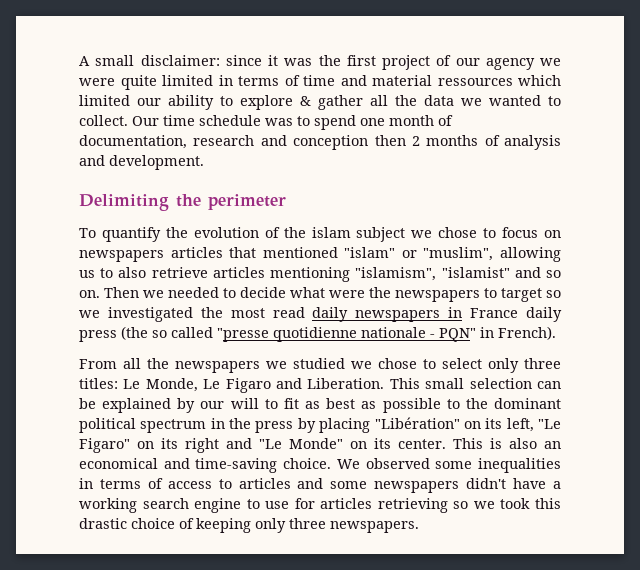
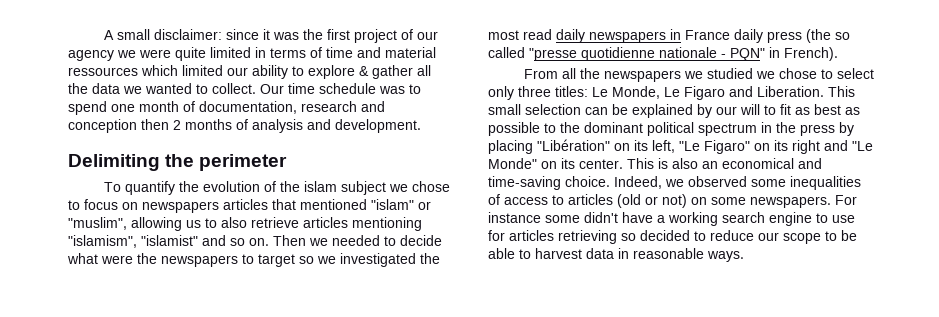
- We observed some inequalities in terms of access to articles and some newspapers didn't have a working search engine to use for articles retrieving so we took this drastic choice of keeping only three newspapers.
+ Indeed, we observed some inequalities of access to articles (old or not) on some newspapers. For instance some didn't have a working search engine to use for articles retrieving so decided to reduce our scope to be able to harvest data in reasonable ways.

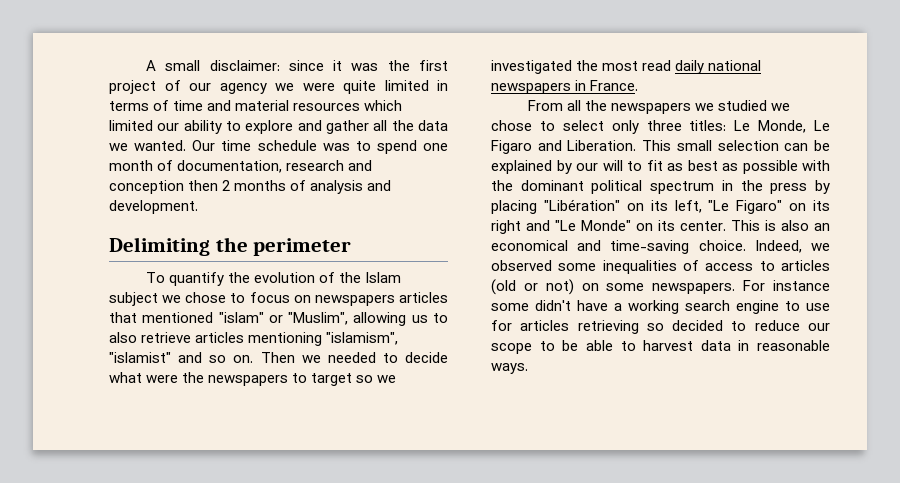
- A small disclaimer: since it was the first project of our agency we were quite limited in terms of time and material ressources which limited our ability to explore & gather all the data we wanted to collect.
+ A small disclaimer: since it was the first project of our agency we were quite limited in terms of time and material resources which limited our ability to explore and gather all the data we wanted.
- To quantify the evolution of the islam subject we chose to focus on newspapers articles that mentioned "islam" or "muslim", allowing us to also retrieve articles mentioning "islamism", "islamist" and so on.
+ To quantify the evolution of the Islam subject we chose to focus on newspapers articles that mentioned "islam" or "Muslim", allowing us to also retrieve articles mentioning "islamism", "islamist" and so on.
- Then we needed to decide what were the newspapers to target so we investigated the most read daily newspapers in France daily press (the so called "presse quotidienne nationale - PQN" in French).
+ Then we needed to decide what were the newspapers to target so we investigated the most read daily national newspapers in France.
- This small selection can be explained by our will to fit as best as possible to the dominant political spectrum in the press by placing "Libération" on its left, "Le Figaro" on its right and "Le Monde" on its center.
+ This small selection can be explained by our will to fit as best as possible with the dominant political spectrum in the press by placing "Libération" on its left, "Le Figaro" on its right and "Le Monde" on its center.

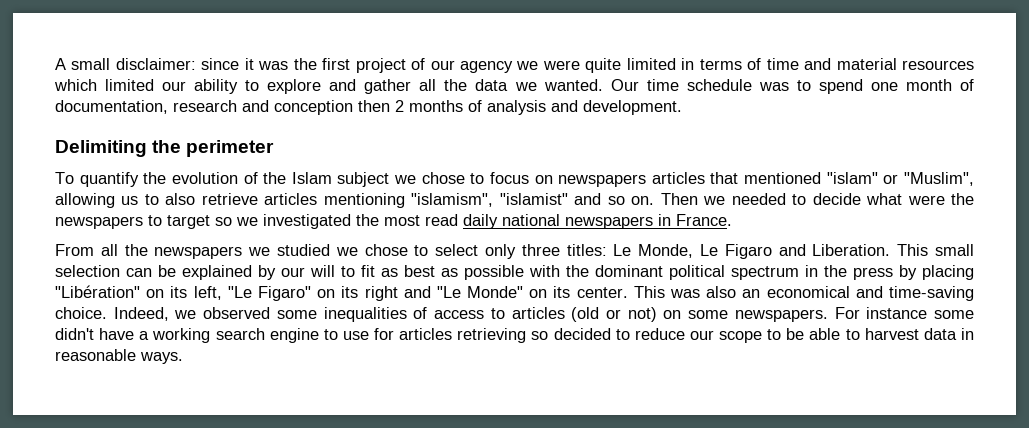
- This is also an economical and time-saving choice.
+ This was also an economical and time-saving choice.

